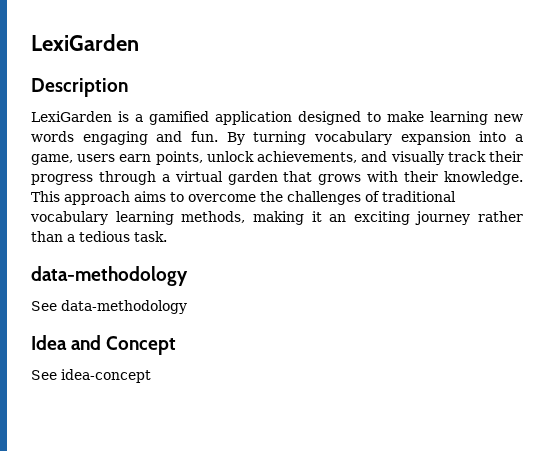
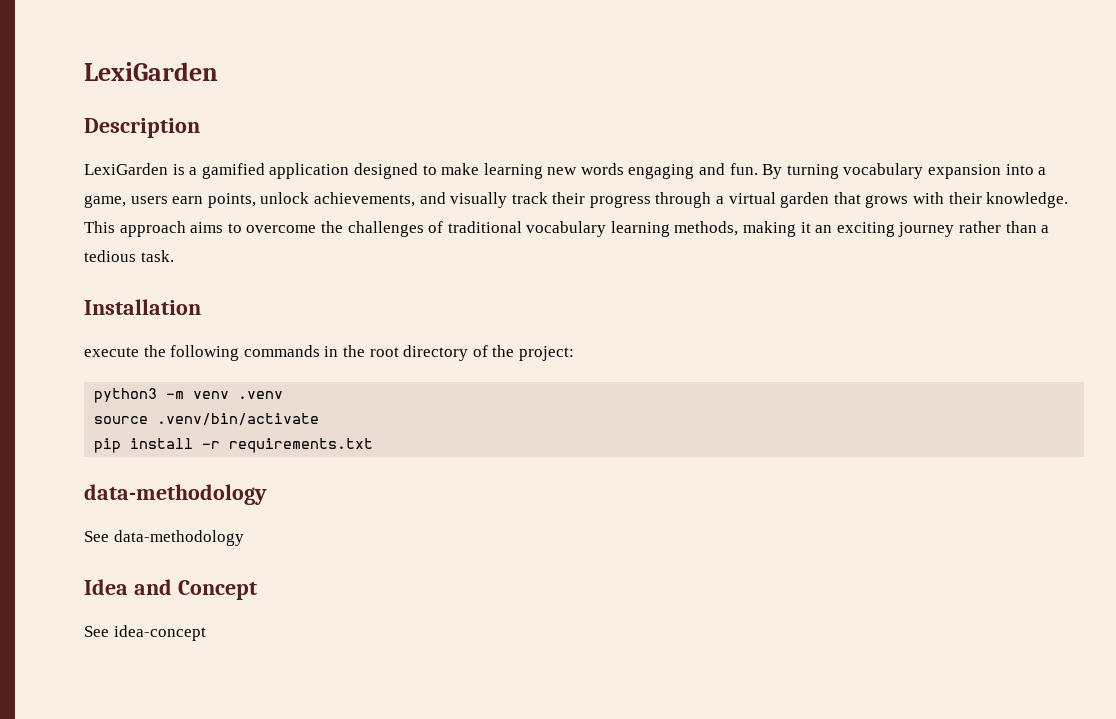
+ Installation
+ execute the following commands in the root directory of the project:
+ python3 -m venv .venv
+ source .venv/bin/activate
+ pip install -r requirements.txt

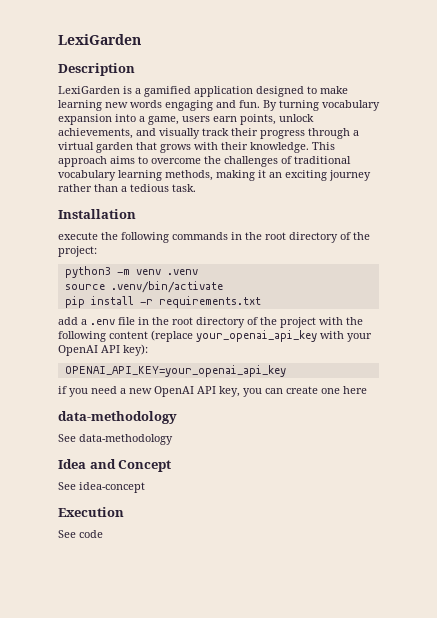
+ add a .env file in the root directory of the project with the following content (replace your_openai_api_key with your OpenAI API key):
+ OPENAI_API_KEY=your_openai_api_key
+ if you need a new OpenAI API key, you can create one here
+ Execution
+ See code

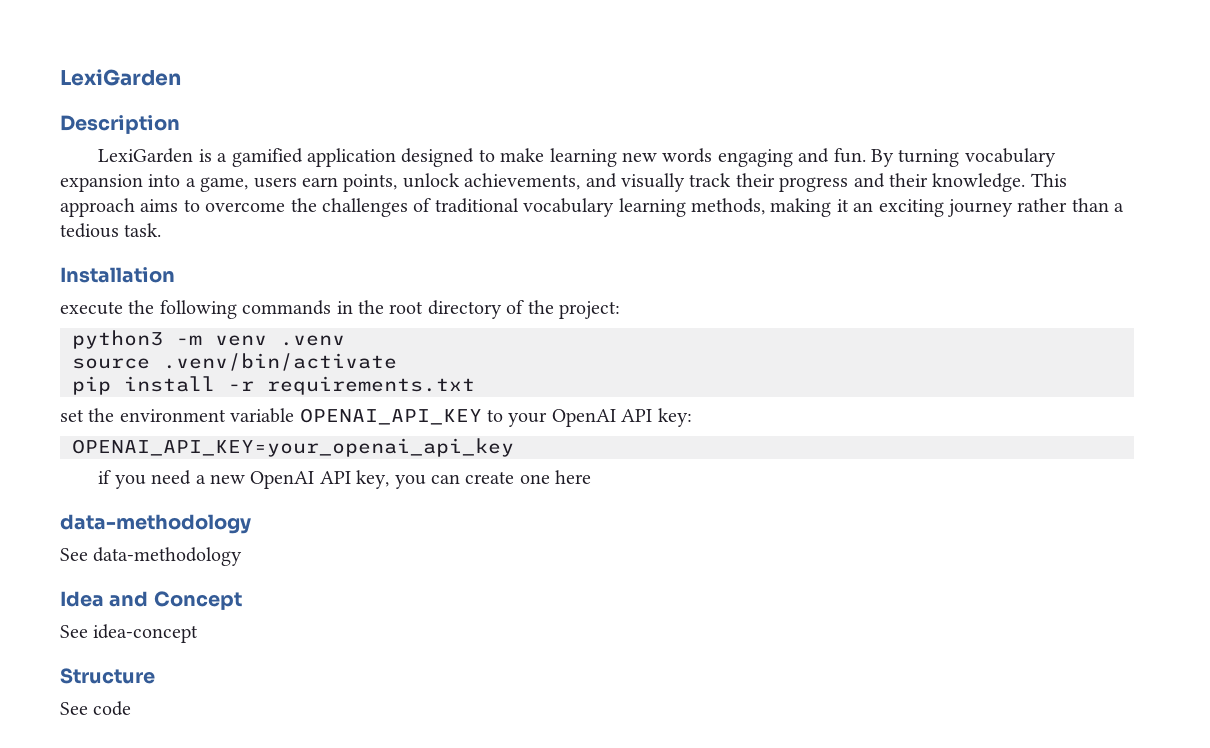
- By turning vocabulary expansion into a game, users earn points, unlock achievements, and visually track their progress through a virtual garden that grows with their knowledge.
+ By turning vocabulary expansion into a game, users earn points, unlock achievements, and visually track their progress and their knowledge.
- add a .env file in the root directory of the project with the following content (replace your_openai_api_key with your OpenAI API key):
+ set the environment variable OPENAI_API_KEY to your OpenAI API key:
- Execution
+ Structure

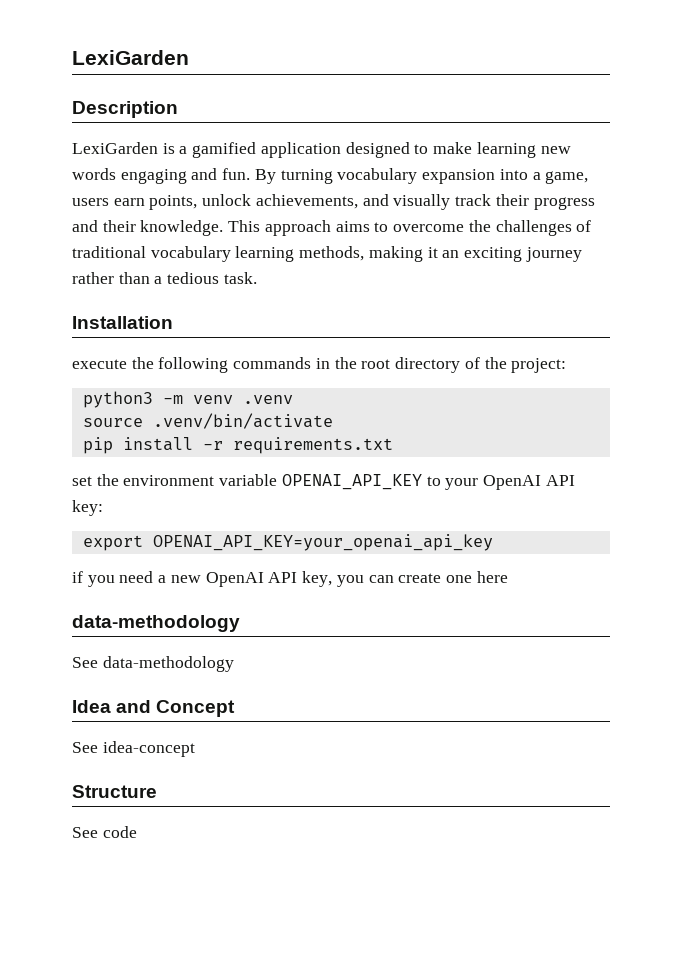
- OPENAI_API_KEY=your_openai_api_key
+ export OPENAI_API_KEY=your_openai_api_key

